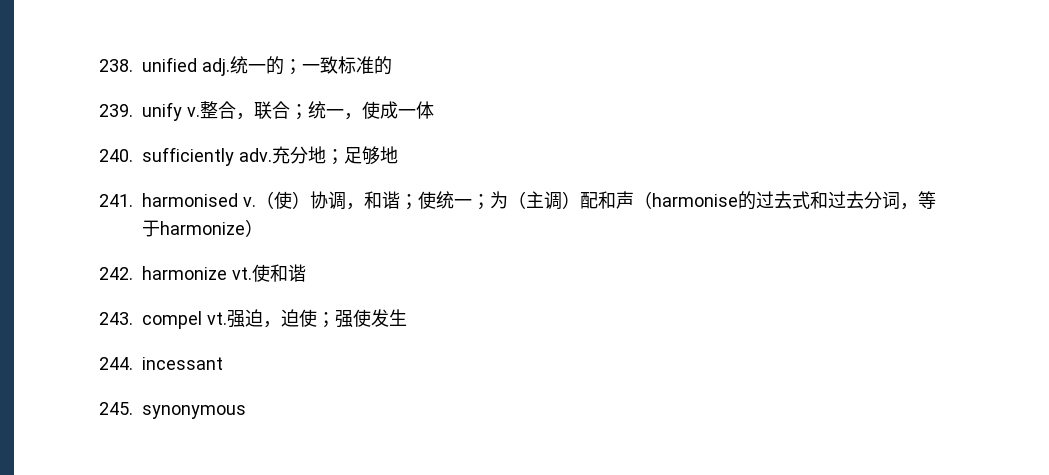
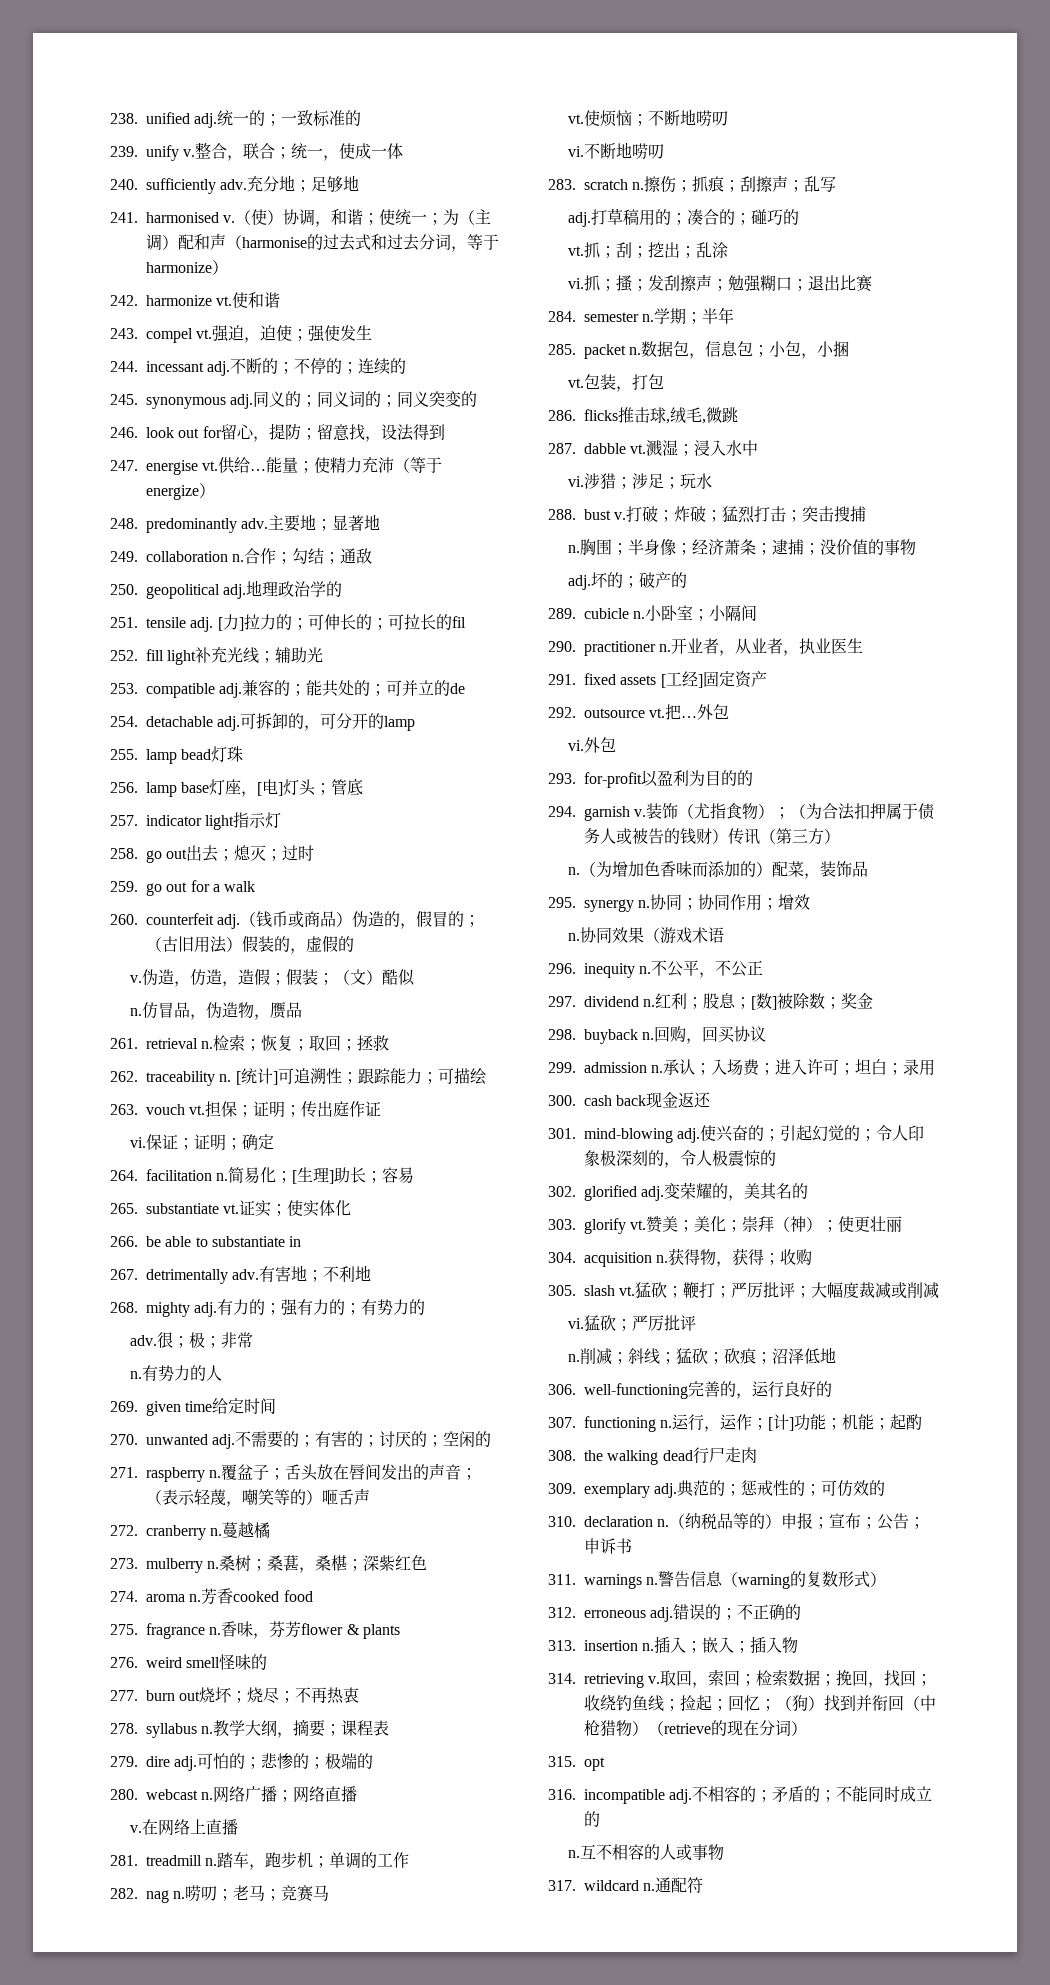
- 244. incessant
- 245. synonymous
+ 244. incessant adj.不断的；不停的；连续的
+ 245. synonymous adj.同义的；同义词的；同义突变的
+ 246. look out for留心，提防；留意找，设法得到
+ 247. energise vt.供给…能量；使精力充沛（等于energize）
+ 248. predominantly adv.主要地；显著地
+ 249. collaboration n.合作；勾结；通敌
+ 250. geopolitical adj.地理政治学的
+ 251. tensile adj. [力]拉力的；可伸长的；可拉长的fil
+ 252. fill light补充光线；辅助光
+ 253. compatible adj.兼容的；能共处的；可并立的de
+ 254. detachable adj.可拆卸的，可分开的lamp
+ 255. lamp bead灯珠
+ 256. lamp base灯座，[电]灯头；管底
+ 257. indicator light指示灯
+ 258. go out出去；熄灭；过时
+ 259. go out for a walk
+ 260. counterfeit adj.（钱币或商品）伪造的，假冒的；（古旧用法）假装的，虚假的
+ v.伪造，仿造，造假；假装；（文）酷似
+ n.仿冒品，伪造物，赝品
+ 261. retrieval n.检索；恢复；取回；拯救
+ 262. traceability n. [统计]可追溯性；跟踪能力；可描绘
+ 263. vouch vt.担保；证明；传出庭作证
+ vi.保证；证明；确定
+ 264. facilitation n.简易化；[生理]助长；容易
+ 265. substantiate vt.证实；使实体化
+ 266. be able to substantiate in
+ 267. detrimentally adv.有害地；不利地
+ 268. mighty adj.有力的；强有力的；有势力的
+ adv.很；极；非常
+ n.有势力的人
+ 269. given time给定时间
+ 270. unwanted adj.不需要的；有害的；讨厌的；空闲的
+ 271. raspberry n.覆盆子；舌头放在唇间发出的声音；（表示轻蔑，嘲笑等的）咂舌声
+ 272. cranberry n.蔓越橘
+ 273. mulberry n.桑树；桑葚，桑椹；深紫红色
+ 274. aroma n.芳香cooked food
+ 275. fragrance n.香味，芬芳flower & plants
+ 276. weird smell怪味的
+ 277. burn out烧坏；烧尽；不再热衷
+ 278. syllabus n.教学大纲，摘要；课程表
+ 279. dire adj.可怕的；悲惨的；极端的
+ 280. webcast n.网络广播；网络直播
+ v.在网络上直播
+ 281. treadmill n.踏车，跑步机；单调的工作
+ 282. nag n.唠叨；老马；竞赛马
+ vt.使烦恼；不断地唠叨
+ vi.不断地唠叨
+ 283. scratch n.擦伤；抓痕；刮擦声；乱写
+ adj.打草稿用的；凑合的；碰巧的
+ vt.抓；刮；挖出；乱涂
+ vi.抓；搔；发刮擦声；勉强糊口；退出比赛
+ 284. semester n.学期；半年
+ 285. packet n.数据包，信息包；小包，小捆
+ vt.包装，打包
+ 286. flicks推击球,绒毛,微跳
+ 287. dabble vt.溅湿；浸入水中
+ vi.涉猎；涉足；玩水
+ 288. bust v.打破；炸破；猛烈打击；突击搜捕
+ n.胸围；半身像；经济萧条；逮捕；没价值的事物
+ adj.坏的；破产的
+ 289. cubicle n.小卧室；小隔间
+ 290. practitioner n.开业者，从业者，执业医生
+ 291. fixed assets [工经]固定资产
+ 292. outsource vt.把…外包
+ vi.外包
+ 293. for-profit以盈利为目的的
+ 294. garnish v.装饰（尤指食物）；（为合法扣押属于债务人或被告的钱财）传讯（第三方）
+ n.（为增加色香味而添加的）配菜，装饰品
+ 295. synergy n.协同；协同作用；增效
+ n.协同效果（游戏术语
+ 296. inequity n.不公平，不公正
+ 297. dividend n.红利；股息；[数]被除数；奖金
+ 298. buyback n.回购，回买协议
+ 299. admission n.承认；入场费；进入许可；坦白；录用
+ 300. cash back现金返还
+ 301. mind-blowing adj.使兴奋的；引起幻觉的；令人印象极深刻的，令人极震惊的
+ 302. glorified adj.变荣耀的，美其名的
+ 303. glorify vt.赞美；美化；崇拜（神）；使更壮丽
+ 304. acquisition n.获得物，获得；收购
+ 305. slash vt.猛砍；鞭打；严厉批评；大幅度裁减或削减
+ vi.猛砍；严厉批评
+ n.削减；斜线；猛砍；砍痕；沼泽低地
+ 306. well-functioning完善的，运行良好的
+ 307. functioning n.运行，运作；[计]功能；机能；起酌
+ 308. the walking dead行尸走肉
+ 309. exemplary adj.典范的；惩戒性的；可仿效的
+ 310. declaration n.（纳税品等的）申报；宣布；公告；申诉书
+ 311. warnings n.警告信息（warning的复数形式）
+ 312. erroneous adj.错误的；不正确的
+ 313. insertion n.插入；嵌入；插入物
+ 314. retrieving v.取回，索回；检索数据；挽回，找回；收绕钓鱼线；捡起；回忆；（狗）找到并衔回（中枪猎物）（retrieve的现在分词）
+ 315. opt
+ 316. incompatible adj.不相容的；矛盾的；不能同时成立的
+ n.互不相容的人或事物
+ 317. wildcard n.通配符

